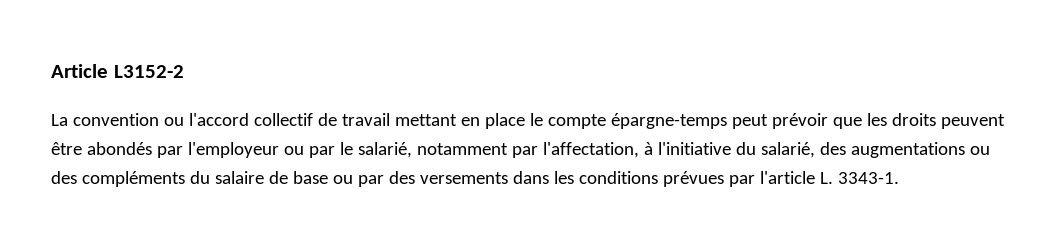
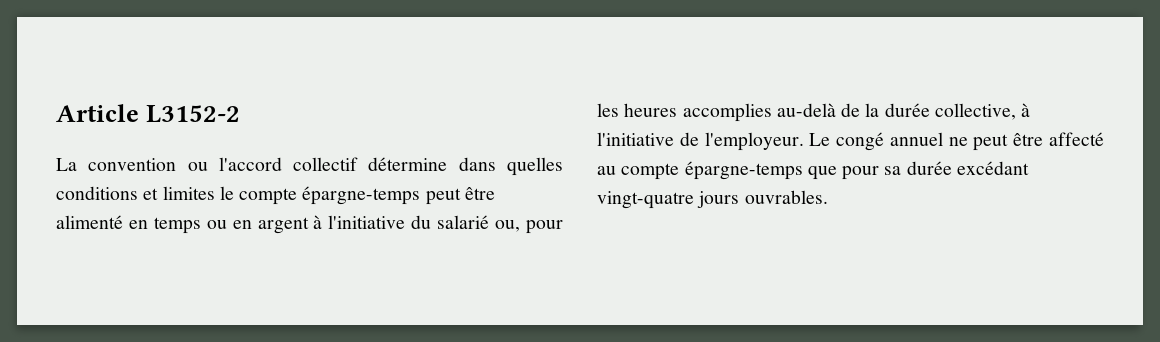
- La convention ou l'accord collectif de travail mettant en place le compte épargne-temps peut prévoir que les droits peuvent être abondés par l'employeur ou par le salarié, notamment par l'affectation, à l'initiative du salarié, des augmentations ou des compléments du salaire de base ou par des versements dans les conditions prévues par l'article L. 3343-1.
+ La convention ou l'accord collectif détermine dans quelles conditions et limites le compte épargne-temps peut être alimenté en temps ou en argent à l'initiative du salarié ou, pour les heures accomplies au-delà de la durée collective, à l'initiative de l'employeur. Le congé annuel ne peut être affecté au compte épargne-temps que pour sa durée excédant vingt-quatre jours ouvrables.

